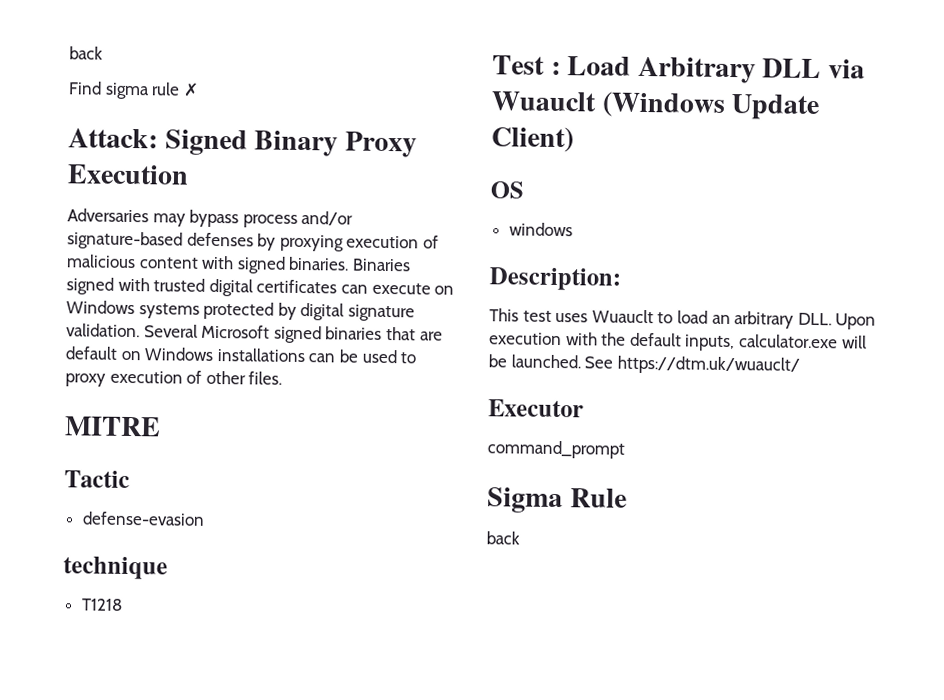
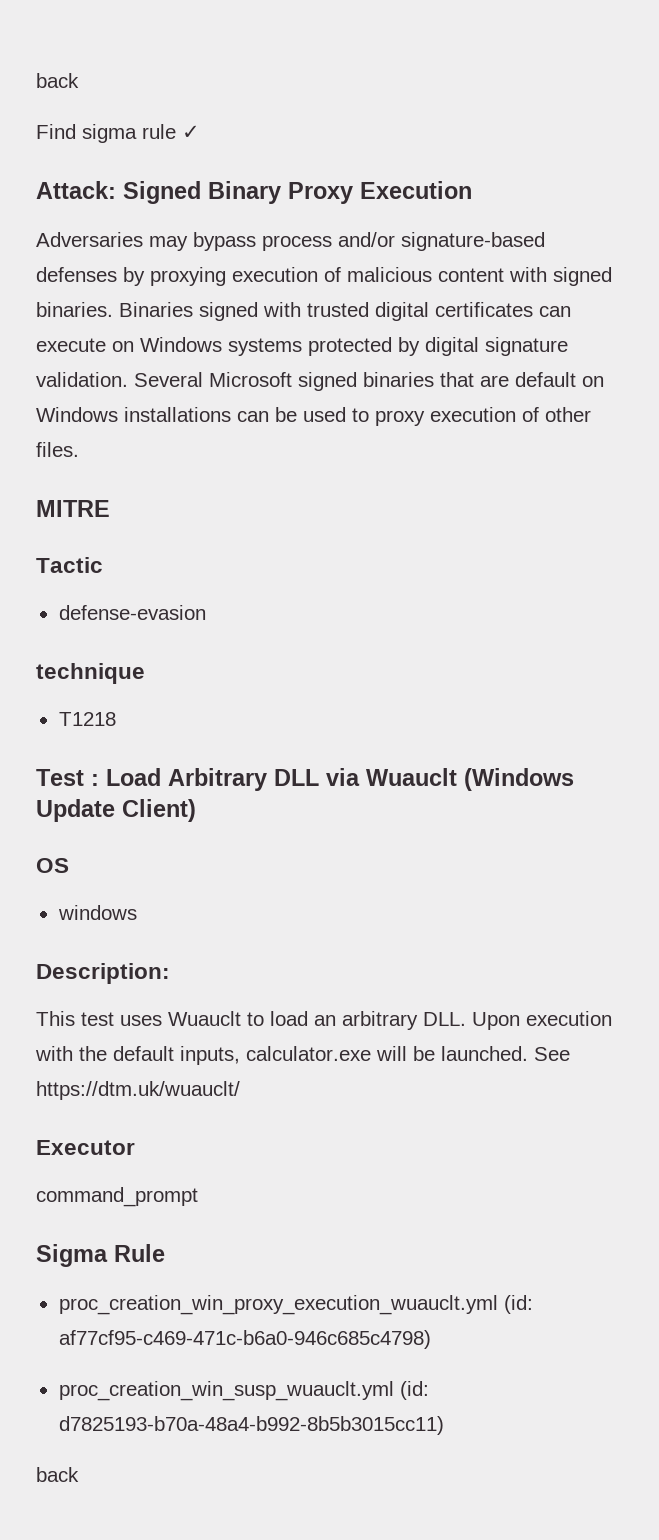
- Find sigma rule ✗
+ Find sigma rule ✓
+ proc_creation_win_proxy_execution_wuauclt.yml (id: af77cf95-c469-471c-b6a0-946c685c4798)
+ proc_creation_win_susp_wuauclt.yml (id: d7825193-b70a-48a4-b992-8b5b3015cc11)

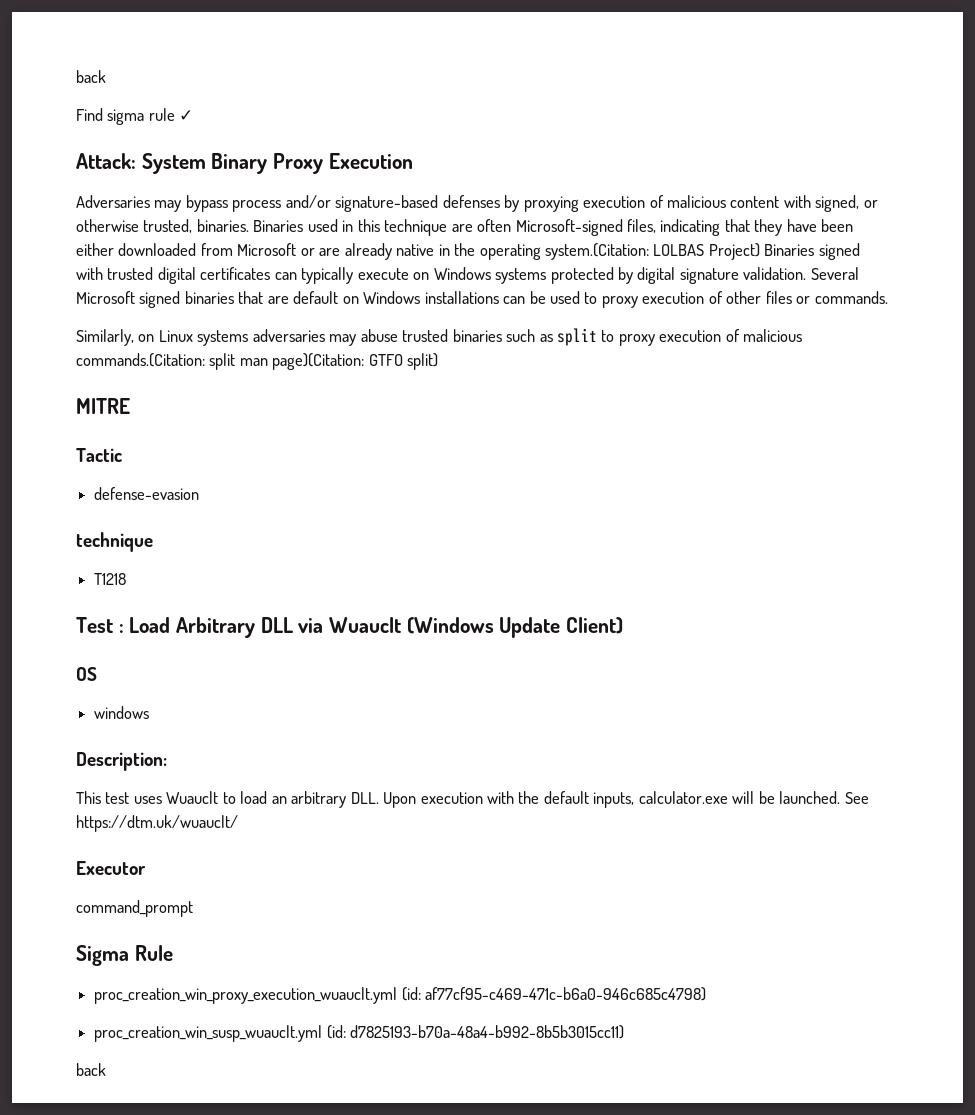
- Attack: Signed Binary Proxy Execution
+ Attack: System Binary Proxy Execution
- Adversaries may bypass process and/or signature-based defenses by proxying execution of malicious content with signed binaries. Binaries signed with trusted digital certificates can execute on Windows systems protected by digital signature validation.
+ Adversaries may bypass process and/or signature-based defenses by proxying execution of malicious content with signed, or otherwise trusted, binaries. Binaries used in this technique are often Microsoft-signed files, indicating that they have been either downloaded from Microsoft or are already native in the operating system.(Citation: LOLBAS Project) Binaries signed with trusted digital certificates can typically execute on Windows systems protected by digital signature validation.
- Several Microsoft signed binaries that are default on Windows installations can be used to proxy execution of other files.
+ Several Microsoft signed binaries that are default on Windows installations can be used to proxy execution of other files or commands.
+ Similarly, on Linux systems adversaries may abuse trusted binaries such as split to proxy execution of malicious commands.(Citation: split man page)(Citation: GTFO split)

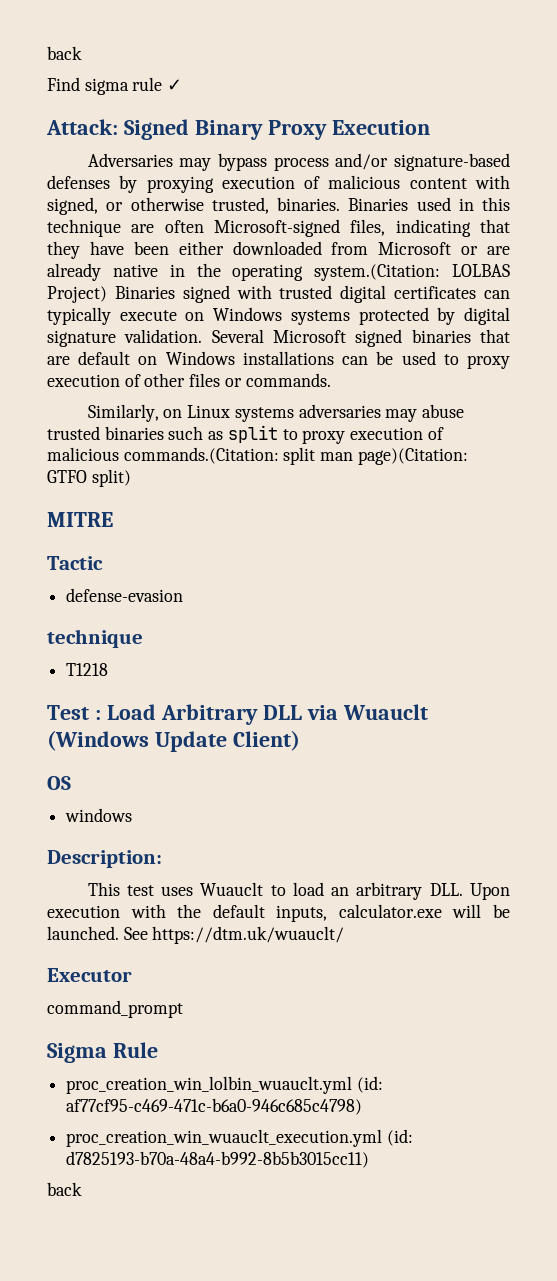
- Attack: System Binary Proxy Execution
+ Attack: Signed Binary Proxy Execution
- proc_creation_win_proxy_execution_wuauclt.yml (id: af77cf95-c469-471c-b6a0-946c685c4798)
+ proc_creation_win_lolbin_wuauclt.yml (id: af77cf95-c469-471c-b6a0-946c685c4798)
- proc_creation_win_susp_wuauclt.yml (id: d7825193-b70a-48a4-b992-8b5b3015cc11)
+ proc_creation_win_wuauclt_execution.yml (id: d7825193-b70a-48a4-b992-8b5b3015cc11)

